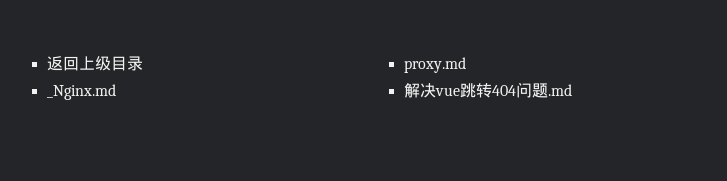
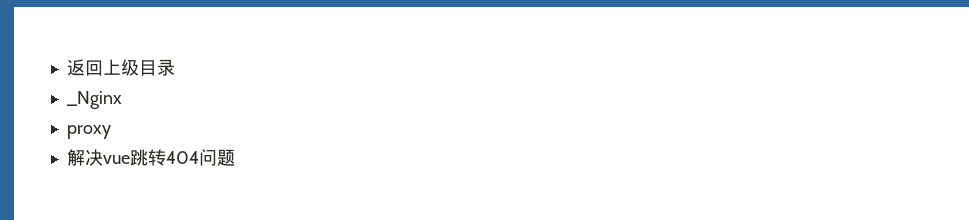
- _Nginx.md
- proxy.md
+ _Nginx
+ proxy
- 解决vue跳转404问题.md
+ 解决vue跳转404问题

